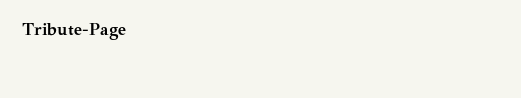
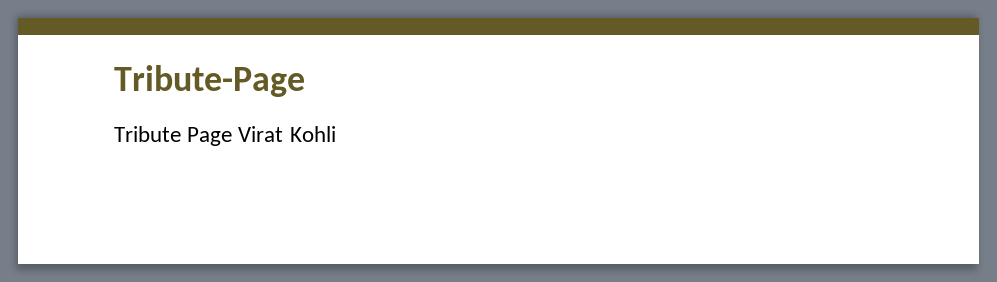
+ Tribute Page Virat Kohli

